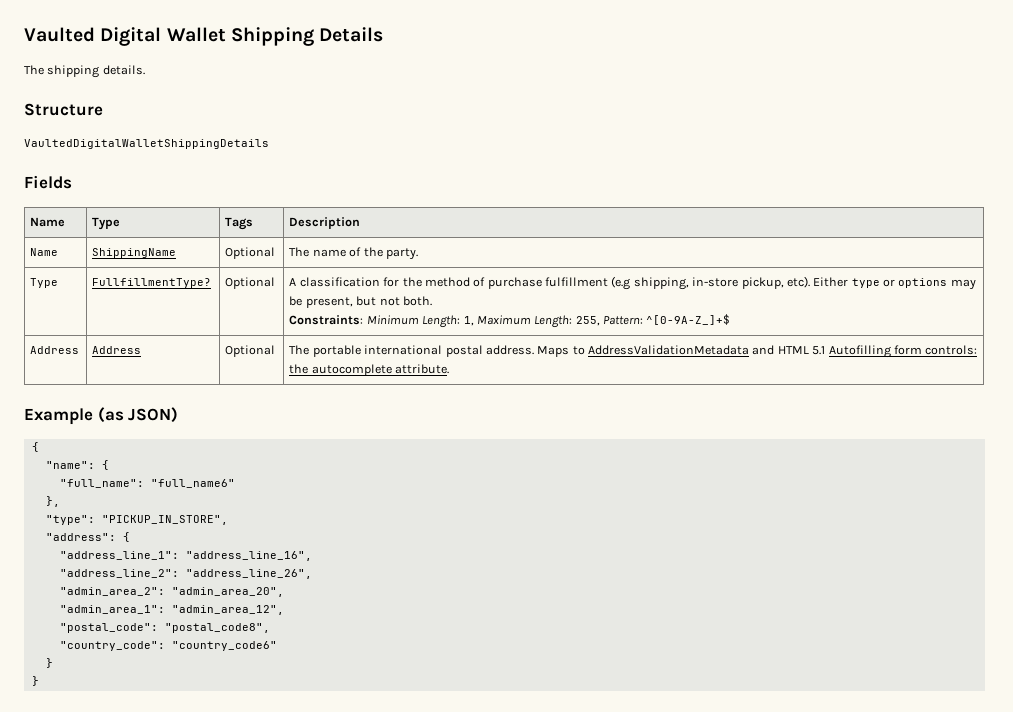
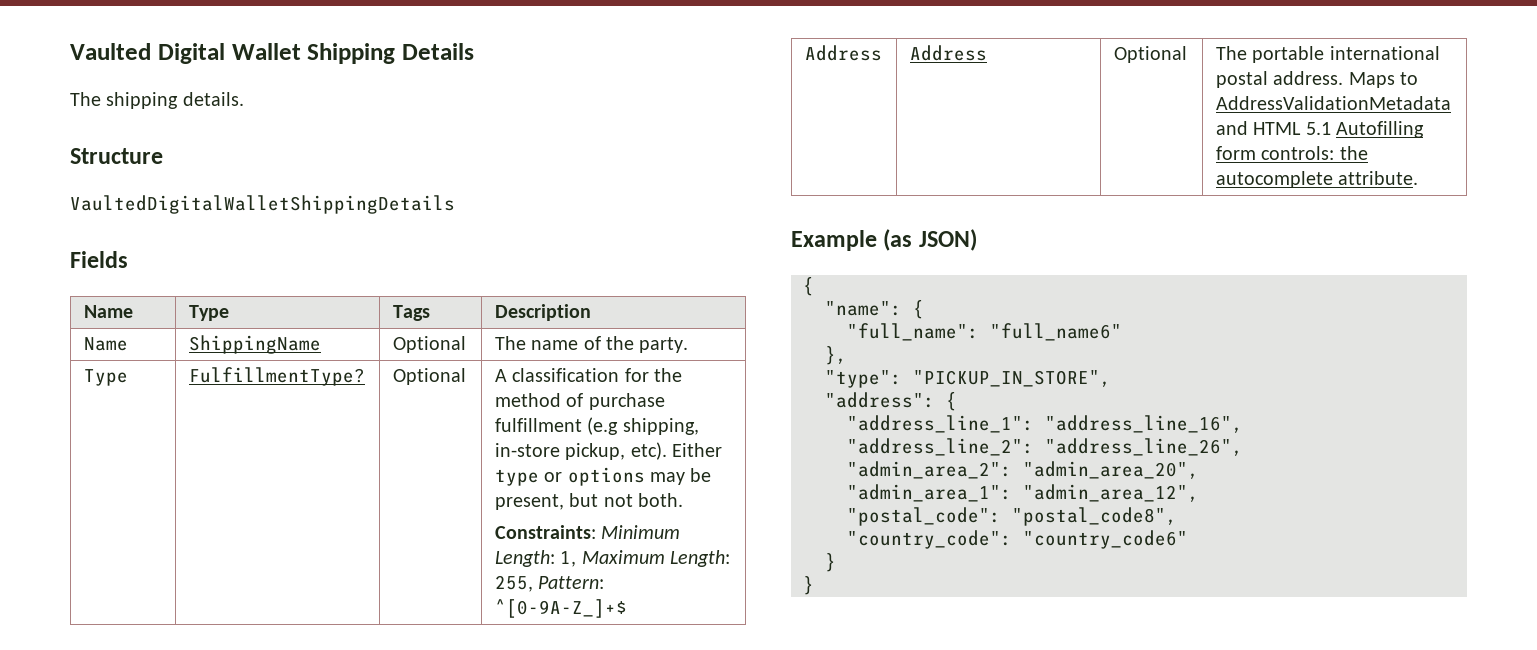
- Type | FullfillmentType? | Optional | A classification for the method of purchase fulfillment (e.g shipping, in-store pickup, etc). Either type or options may be present, but not both.
+ Type | FulfillmentType? | Optional | A classification for the method of purchase fulfillment (e.g shipping, in-store pickup, etc). Either type or options may be present, but not both.

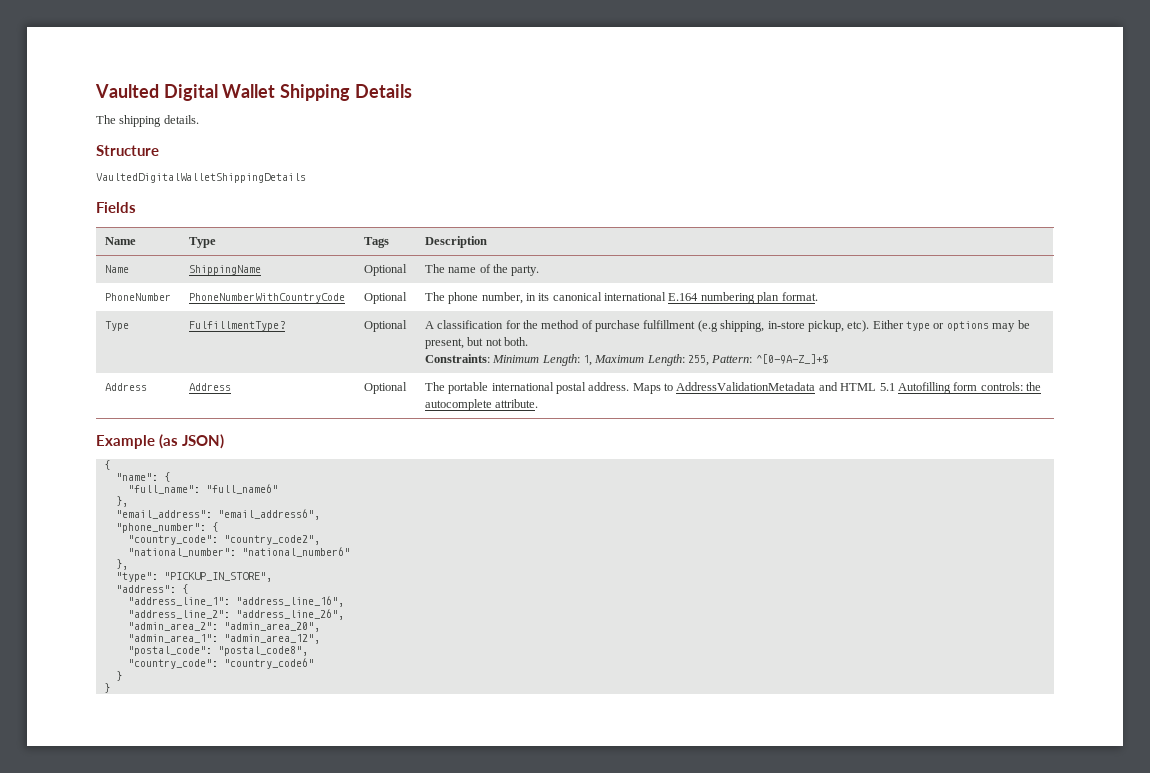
+ PhoneNumber | PhoneNumberWithCountryCode | Optional | The phone number, in its canonical international E.164 numbering plan format.
+ "email_address": "email_address6",
+ "phone_number": {
+ "country_code": "country_code2",
+ "national_number": "national_number6"
+ },

